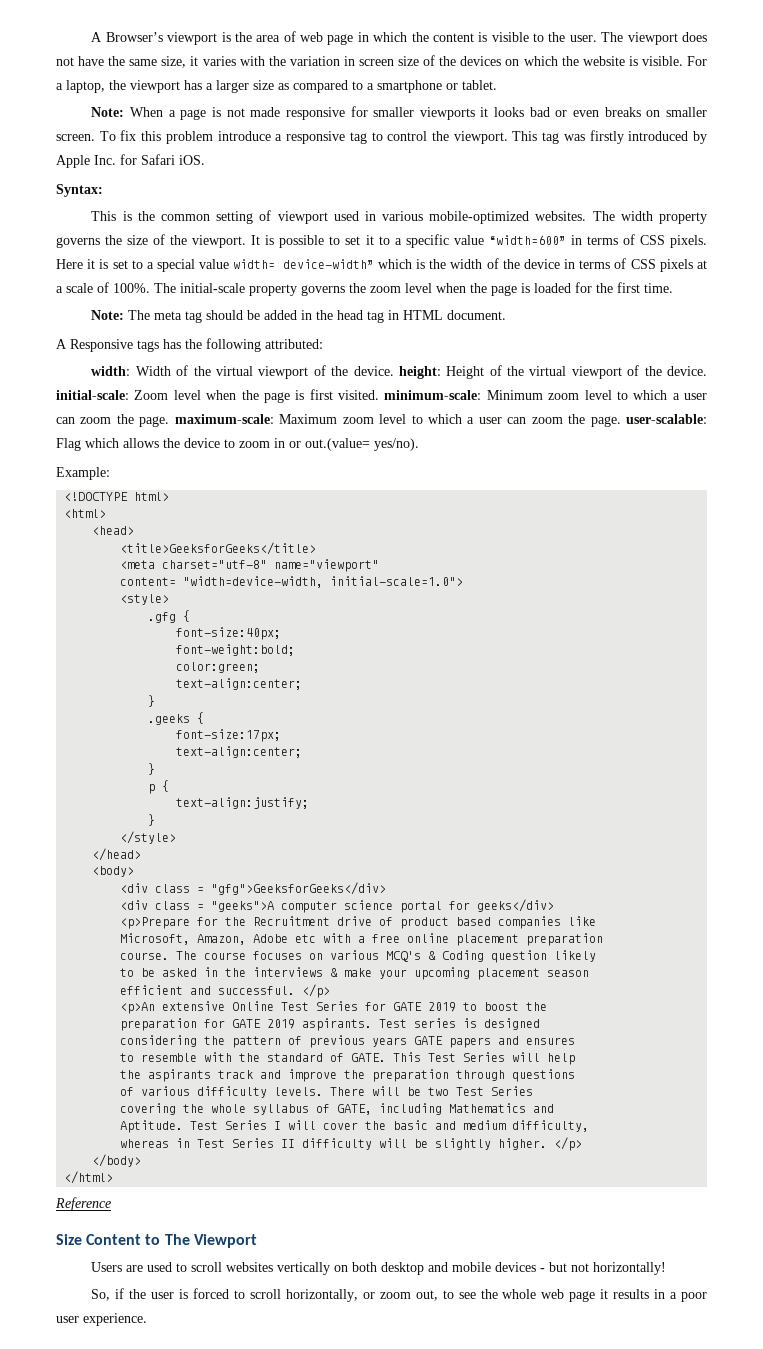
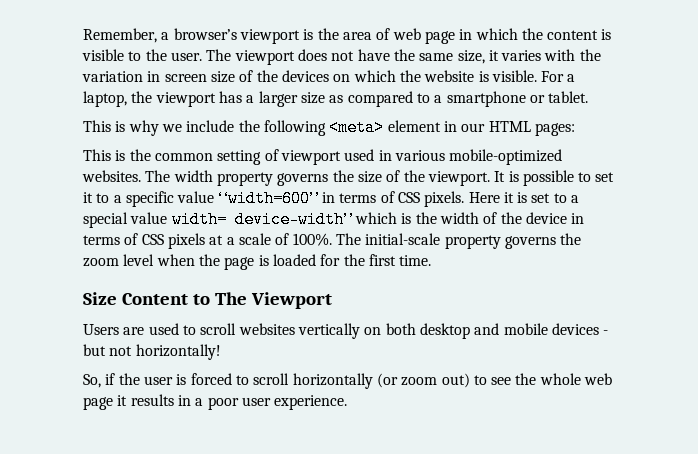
- A Browser’s viewport is the area of web page in which the content is visible to the user.
+ Remember, a browser’s viewport is the area of web page in which the content is visible to the user.
- Note: When a page is not made responsive for smaller viewports it looks bad or even breaks on smaller screen. To fix this problem introduce a responsive tag to control the viewport. This tag was firstly introduced by Apple Inc. for Safari iOS.
- Syntax:
+ This is why we include the following <meta> element in our HTML pages:
- Note: The meta tag should be added in the head tag in HTML document.
- A Responsive tags has the following attributed:
- width: Width of the virtual viewport of the device. height: Height of the virtual viewport of the device. initial-scale: Zoom level when the page is first visited. minimum-scale: Minimum zoom level to which a user can zoom the page. maximum-scale: Maximum zoom level to which a user can zoom the page. user-scalable: Flag which allows the device to zoom in or out.(value= yes/no).
- Example:
- <!DOCTYPE html>
- <html>
- <head>
- <title>GeeksforGeeks</title>
- <meta charset="utf-8" name="viewport"
- content= "width=device-width, initial-scale=1.0">
- <style>
- .gfg {
- font-size:40px;
- font-weight:bold;
- color:green;
- text-align:center;
- }
- .geeks {
- font-size:17px;
- text-align:center;
- }
- p {
- text-align:justify;
- }
- </style>
- </head>
- <body>
- <div class = "gfg">GeeksforGeeks</div>
- <div class = "geeks">A computer science portal for geeks</div>
- <p>Prepare for the Recruitment drive of product based companies like
- Microsoft, Amazon, Adobe etc with a free online placement preparation
- course. The course focuses on various MCQ's & Coding question likely
- to be asked in the interviews & make your upcoming placement season
- efficient and successful. </p>
- <p>An extensive Online Test Series for GATE 2019 to boost the
- preparation for GATE 2019 aspirants. Test series is designed
- considering the pattern of previous years GATE papers and ensures
- to resemble with the standard of GATE. This Test Series will help
- the aspirants track and improve the preparation through questions
- of various difficulty levels. There will be two Test Series
- covering the whole syllabus of GATE, including Mathematics and
- Aptitude. Test Series I will cover the basic and medium difficulty,
- whereas in Test Series II difficulty will be slightly higher. </p>
- </body>
- </html>
- Reference
- So, if the user is forced to scroll horizontally, or zoom out, to see the whole web page it results in a poor user experience.
+ So, if the user is forced to scroll horizontally (or zoom out) to see the whole web page it results in a poor user experience.

